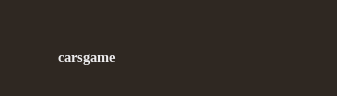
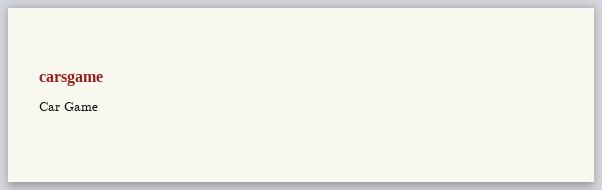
+ Car Game

